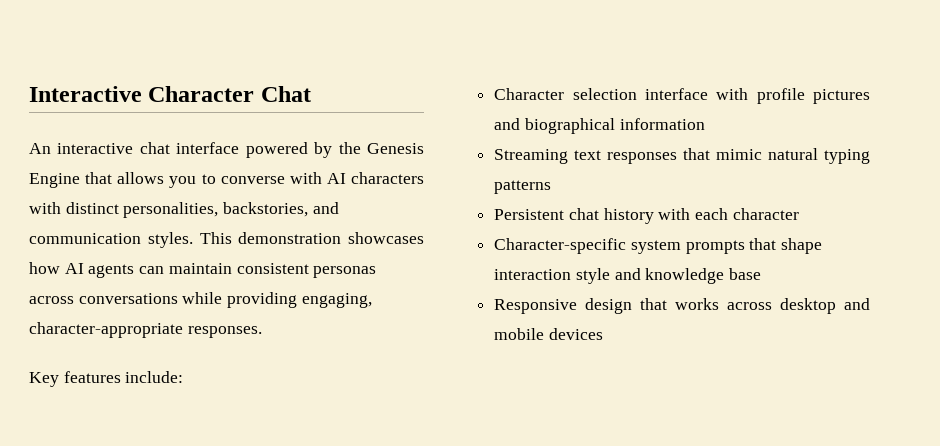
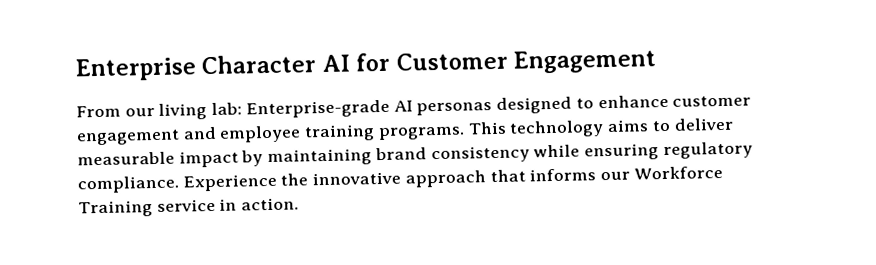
- Interactive Character Chat
- An interactive chat interface powered by the Genesis Engine that allows you to converse with AI characters with distinct personalities, backstories, and communication styles. This demonstration showcases how AI agents can maintain consistent personas across conversations while providing engaging, character-appropriate responses.
- Key features include:
- Character selection interface with profile pictures and biographical information
- Streaming text responses that mimic natural typing patterns
- Persistent chat history with each character
- Character-specific system prompts that shape interaction style and knowledge base
- Responsive design that works across desktop and mobile devices
+ Enterprise Character AI for Customer Engagement
+ From our living lab: Enterprise-grade AI personas designed to enhance customer engagement and employee training programs. This technology aims to deliver measurable impact by maintaining brand consistency while ensuring regulatory compliance. Experience the innovative approach that informs our Workforce Training service in action.

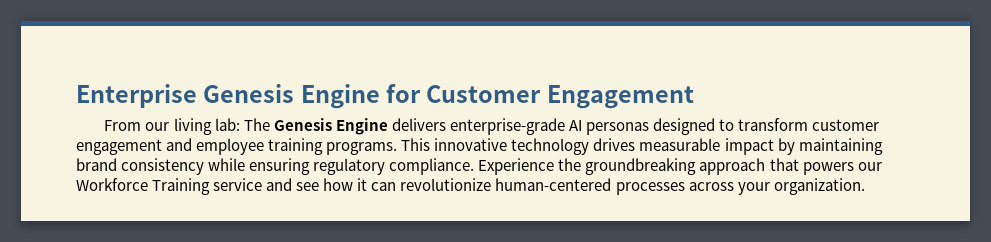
- Enterprise Character AI for Customer Engagement
+ Enterprise Genesis Engine for Customer Engagement
- From our living lab: Enterprise-grade AI personas designed to enhance customer engagement and employee training programs.
+ From our living lab: The Genesis Engine delivers enterprise-grade AI personas designed to transform customer engagement and employee training programs.
- This technology aims to deliver measurable impact by maintaining brand consistency while ensuring regulatory compliance.
+ This innovative technology drives measurable impact by maintaining brand consistency while ensuring regulatory compliance.
- Experience the innovative approach that informs our Workforce Training service in action.
+ Experience the groundbreaking approach that powers our Workforce Training service and see how it can revolutionize human-centered processes across your organization.

